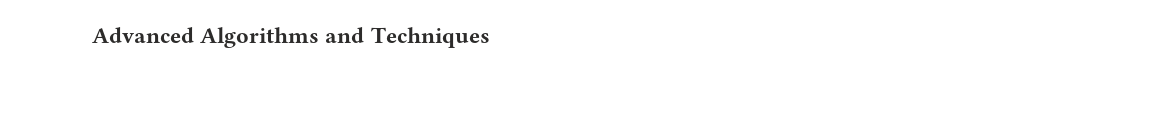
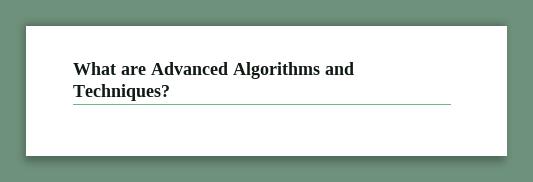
- Advanced Algorithms and Techniques
+ What are Advanced Algorithms and Techniques?

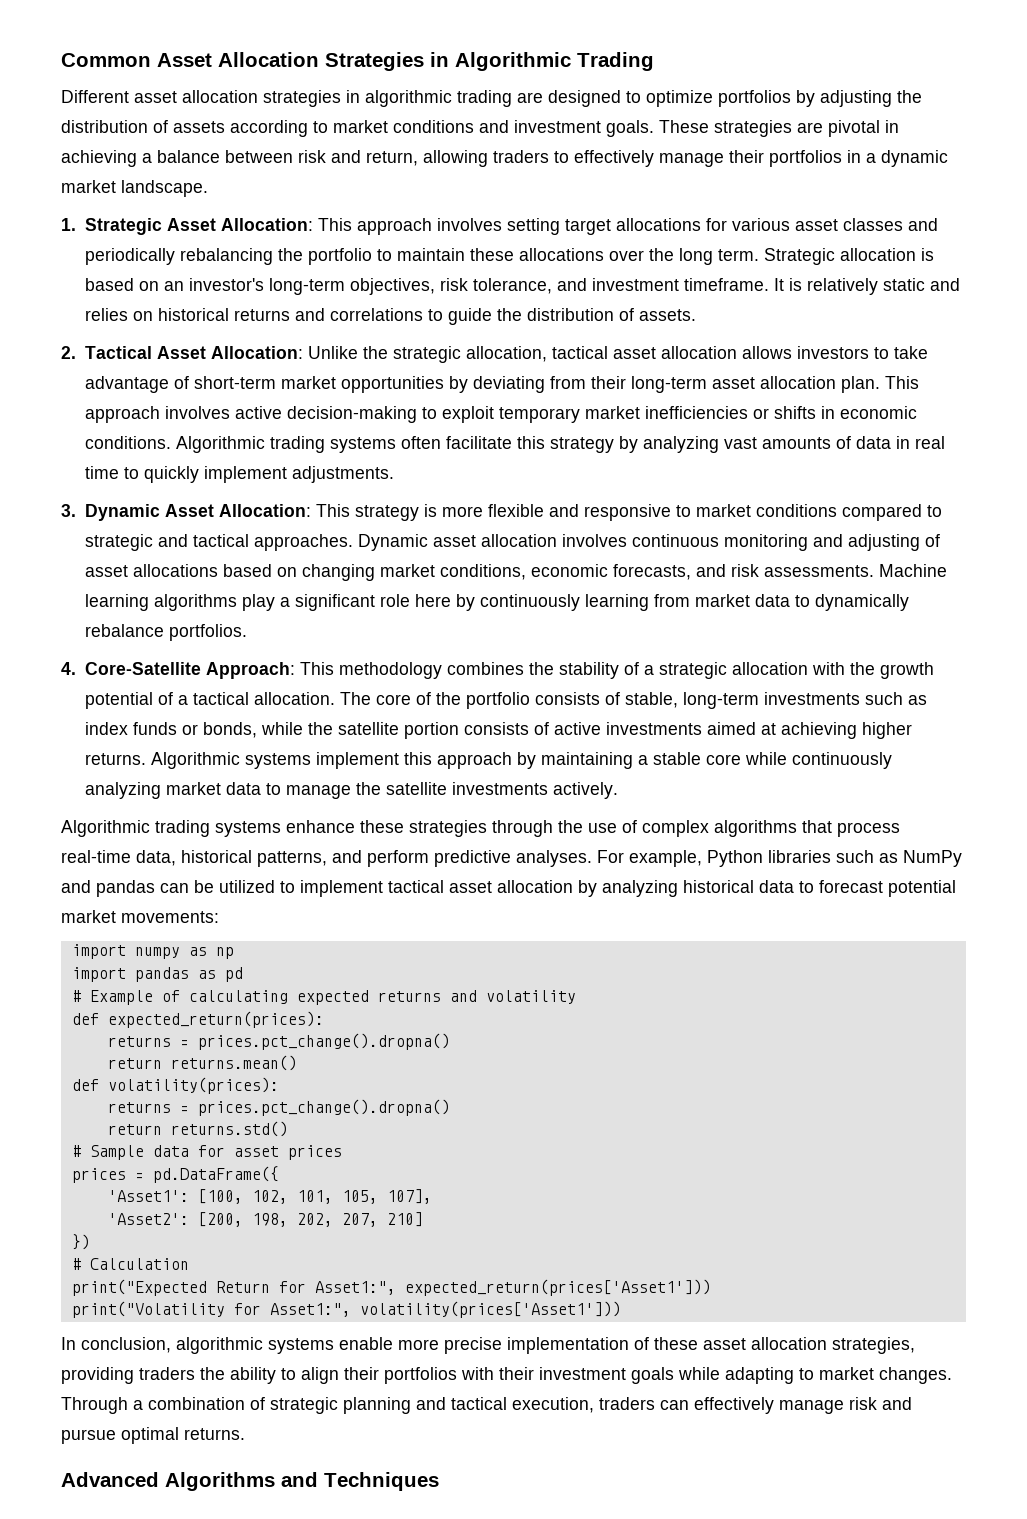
- What are Advanced Algorithms and Techniques?
+ Common Asset Allocation Strategies in Algorithmic Trading
+ Different asset allocation strategies in algorithmic trading are designed to optimize portfolios by adjusting the distribution of assets according to market conditions and investment goals. These strategies are pivotal in achieving a balance between risk and return, allowing traders to effectively manage their portfolios in a dynamic market landscape.
+ 1. Strategic Asset Allocation: This approach involves setting target allocations for various asset classes and periodically rebalancing the portfolio to maintain these allocations over the long term. Strategic allocation is based on an investor's long-term objectives, risk tolerance, and investment timeframe. It is relatively static and relies on historical returns and correlations to guide the distribution of assets.
+ 2. Tactical Asset Allocation: Unlike the strategic allocation, tactical asset allocation allows investors to take advantage of short-term market opportunities by deviating from their long-term asset allocation plan. This approach involves active decision-making to exploit temporary market inefficiencies or shifts in economic conditions. Algorithmic trading systems often facilitate this strategy by analyzing vast amounts of data in real time to quickly implement adjustments.
+ 3. Dynamic Asset Allocation: This strategy is more flexible and responsive to market conditions compared to strategic and tactical approaches. Dynamic asset allocation involves continuous monitoring and adjusting of asset allocations based on changing market conditions, economic forecasts, and risk assessments. Machine learning algorithms play a significant role here by continuously learning from market data to dynamically rebalance portfolios.
+ 4. Core-Satellite Approach: This methodology combines the stability of a strategic allocation with the growth potential of a tactical allocation. The core of the portfolio consists of stable, long-term investments such as index funds or bonds, while the satellite portion consists of active investments aimed at achieving higher returns. Algorithmic systems implement this approach by maintaining a stable core while continuously analyzing market data to manage the satellite investments actively.
+ Algorithmic trading systems enhance these strategies through the use of complex algorithms that process real-time data, historical patterns, and perform predictive analyses. For example, Python libraries such as NumPy and pandas can be utilized to implement tactical asset allocation by analyzing historical data to forecast potential market movements:
+ import numpy as np
+ import pandas as pd
+ # Example of calculating expected returns and volatility
+ def expected_return(prices):
+ returns = prices.pct_change().dropna()
+ return returns.mean()
+ def volatility(prices):
+ returns = prices.pct_change().dropna()
+ return returns.std()
+ # Sample data for asset prices
+ prices = pd.DataFrame({
+ 'Asset1': [100, 102, 101, 105, 107],
+ 'Asset2': [200, 198, 202, 207, 210]
+ })
+ # Calculation
+ print("Expected Return for Asset1:", expected_return(prices['Asset1']))
+ print("Volatility for Asset1:", volatility(prices['Asset1']))
+ In conclusion, algorithmic systems enable more precise implementation of these asset allocation strategies, providing traders the ability to align their portfolios with their investment goals while adapting to market changes. Through a combination of strategic planning and tactical execution, traders can effectively manage risk and pursue optimal returns.
+ Advanced Algorithms and Techniques

